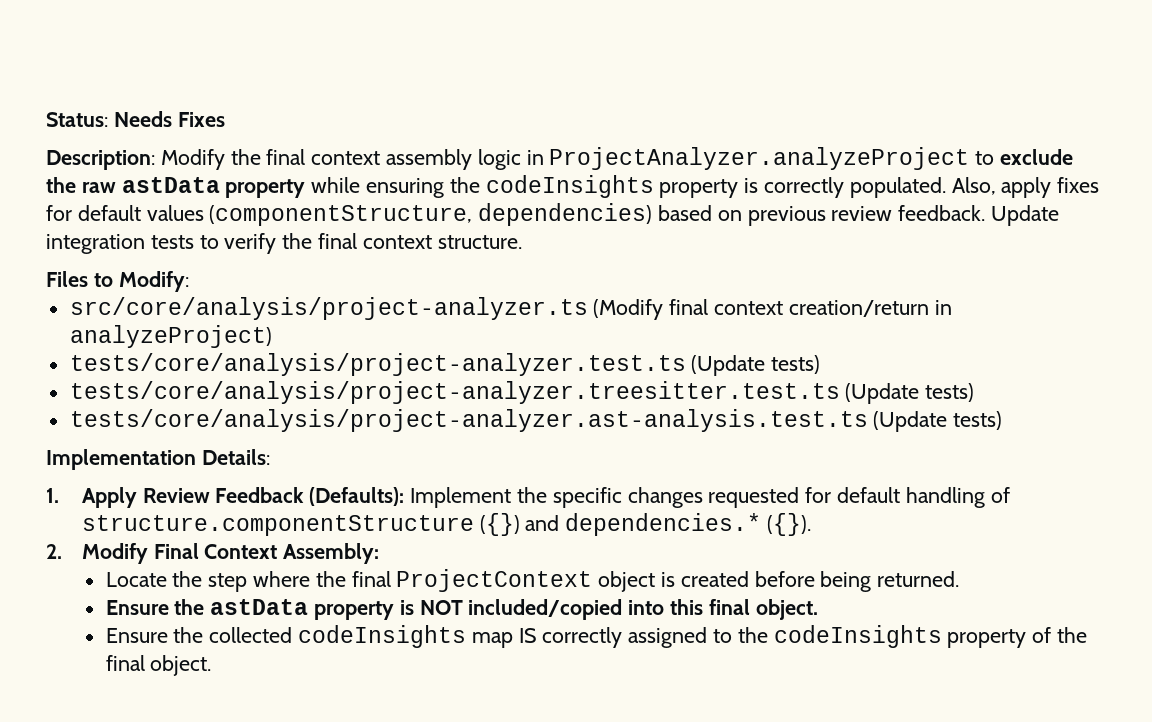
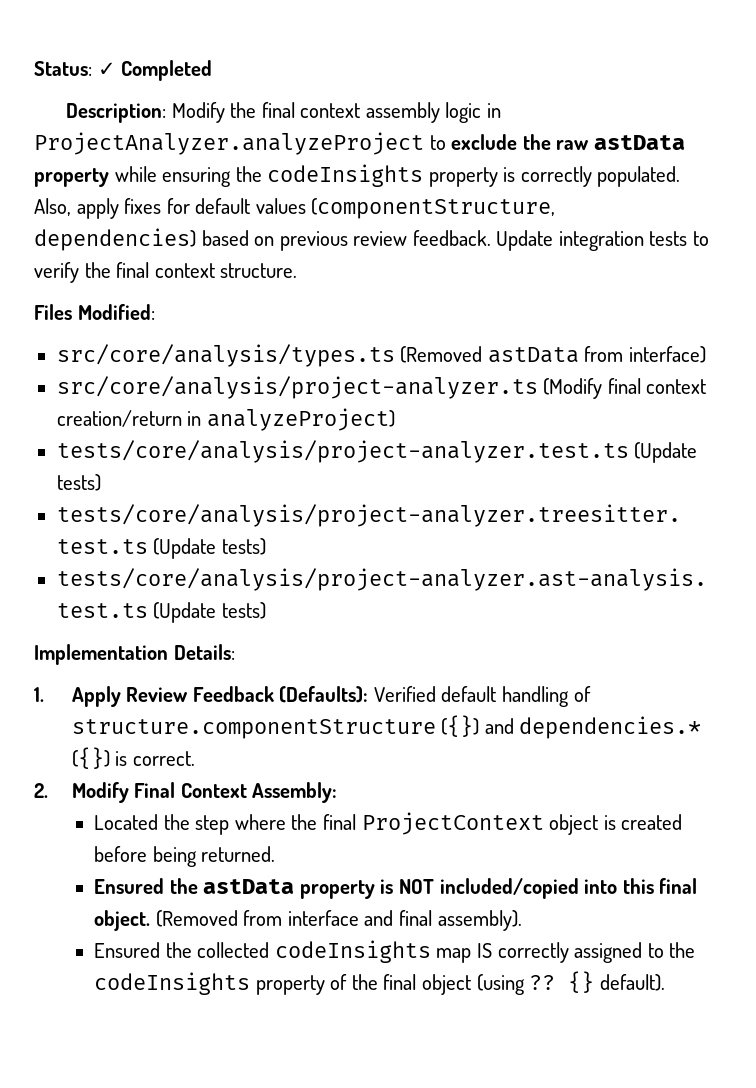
- Status: Needs Fixes
+ Status: ✓ Completed
- Files to Modify:
+ Files Modified:
+ src/core/analysis/types.ts (Removed astData from interface)
- 1. Apply Review Feedback (Defaults): Implement the specific changes requested for default handling of structure.componentStructure ({}) and dependencies.* ({}).
+ 1. Apply Review Feedback (Defaults): Verified default handling of structure.componentStructure ({}) and dependencies.* ({}) is correct.
- Locate the step where the final ProjectContext object is created before being returned.
+ Located the step where the final ProjectContext object is created before being returned.
- Ensure the astData property is NOT included/copied into this final object.
- Ensure the collected codeInsights map IS correctly assigned to the codeInsights property of the final object.
+ Ensured the astData property is NOT included/copied into this final object. (Removed from interface and final assembly).
+ Ensured the collected codeInsights map IS correctly assigned to the codeInsights property of the final object (using ?? {} default).

